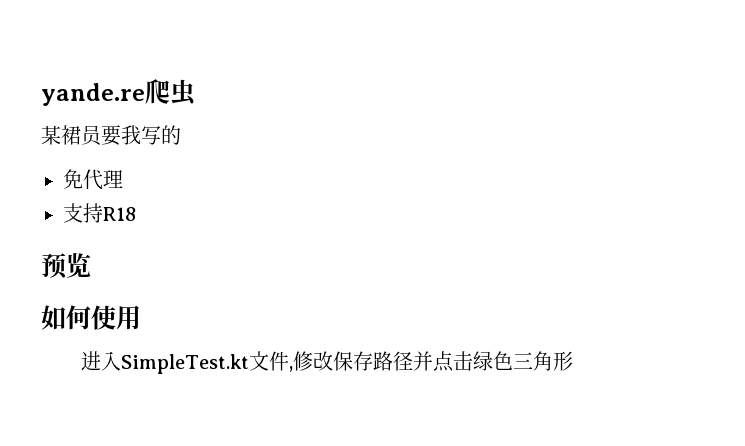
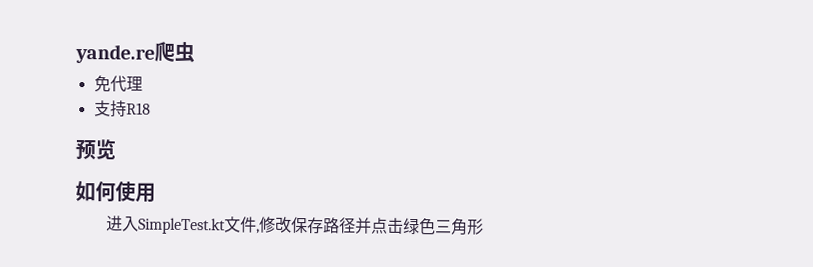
- 某裙员要我写的

